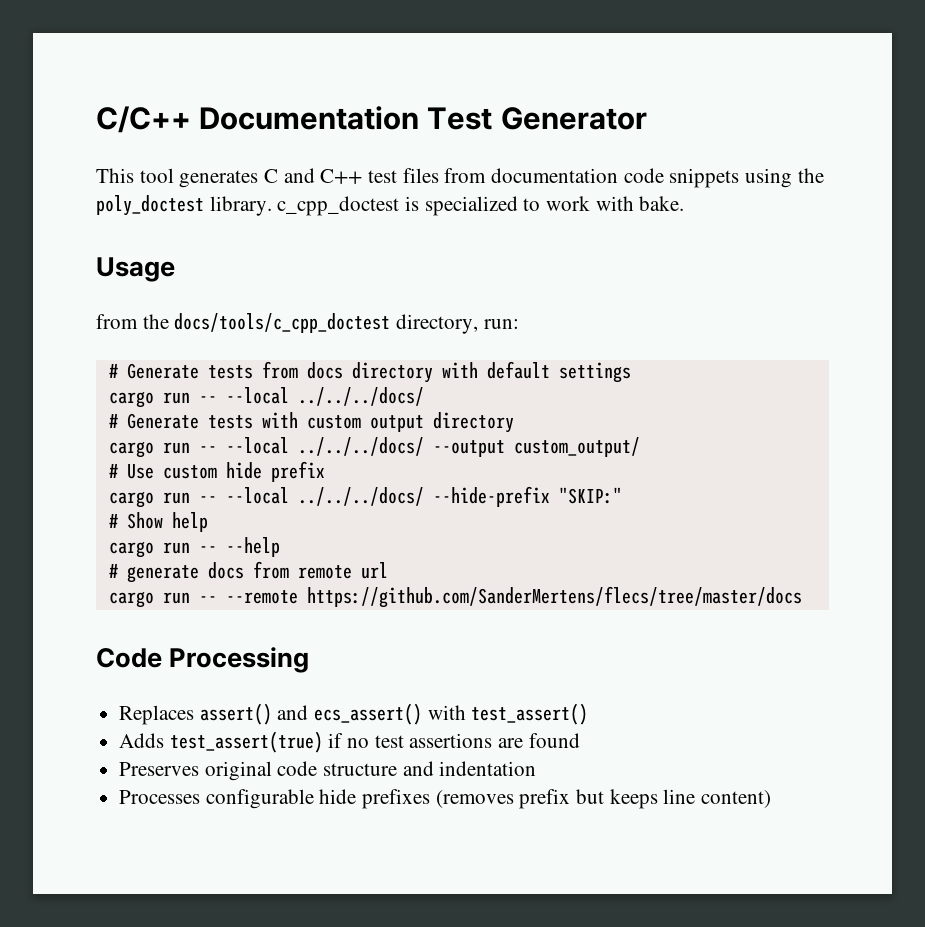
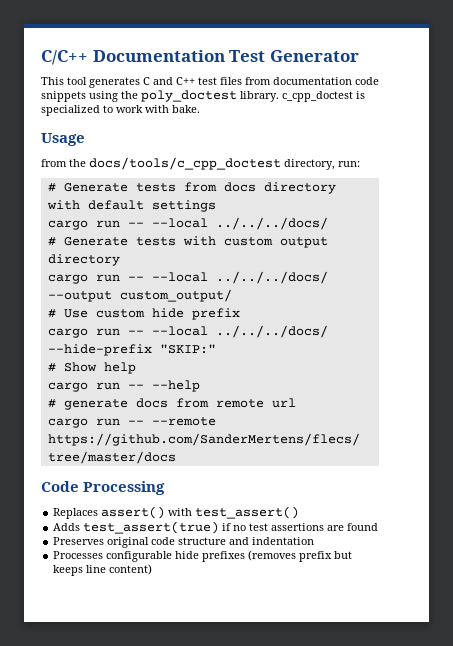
- Replaces assert() and ecs_assert() with test_assert()
+ Replaces assert() with test_assert()

